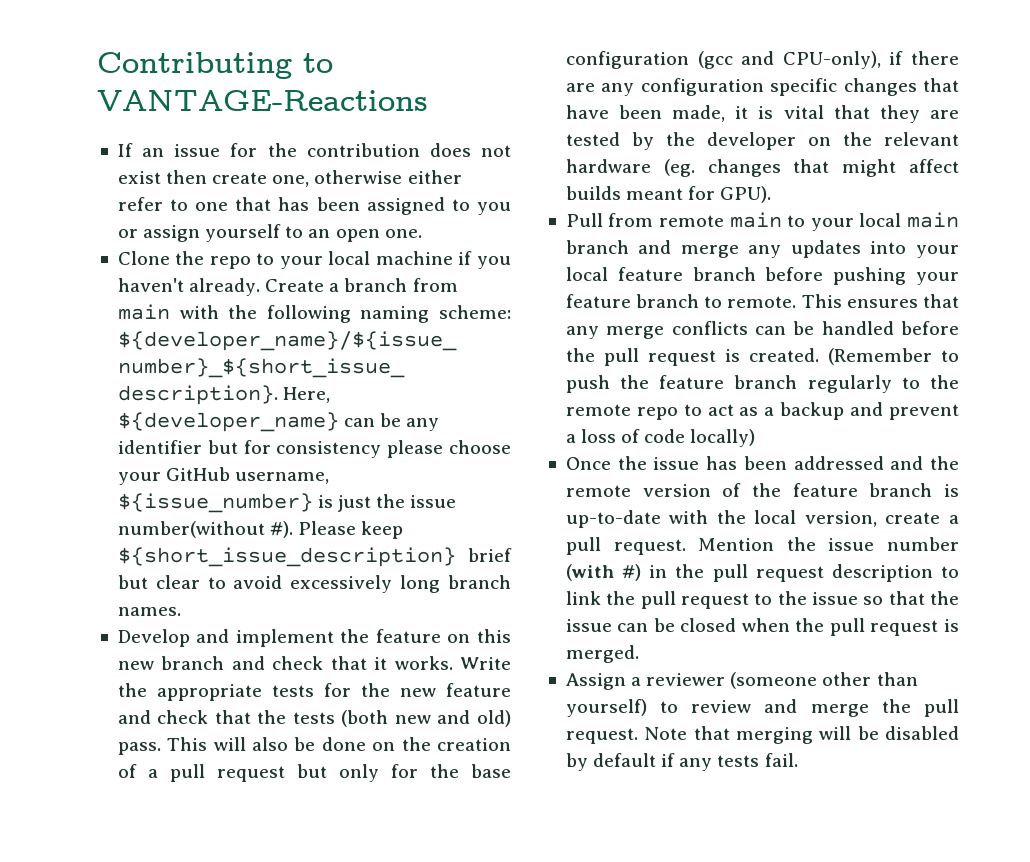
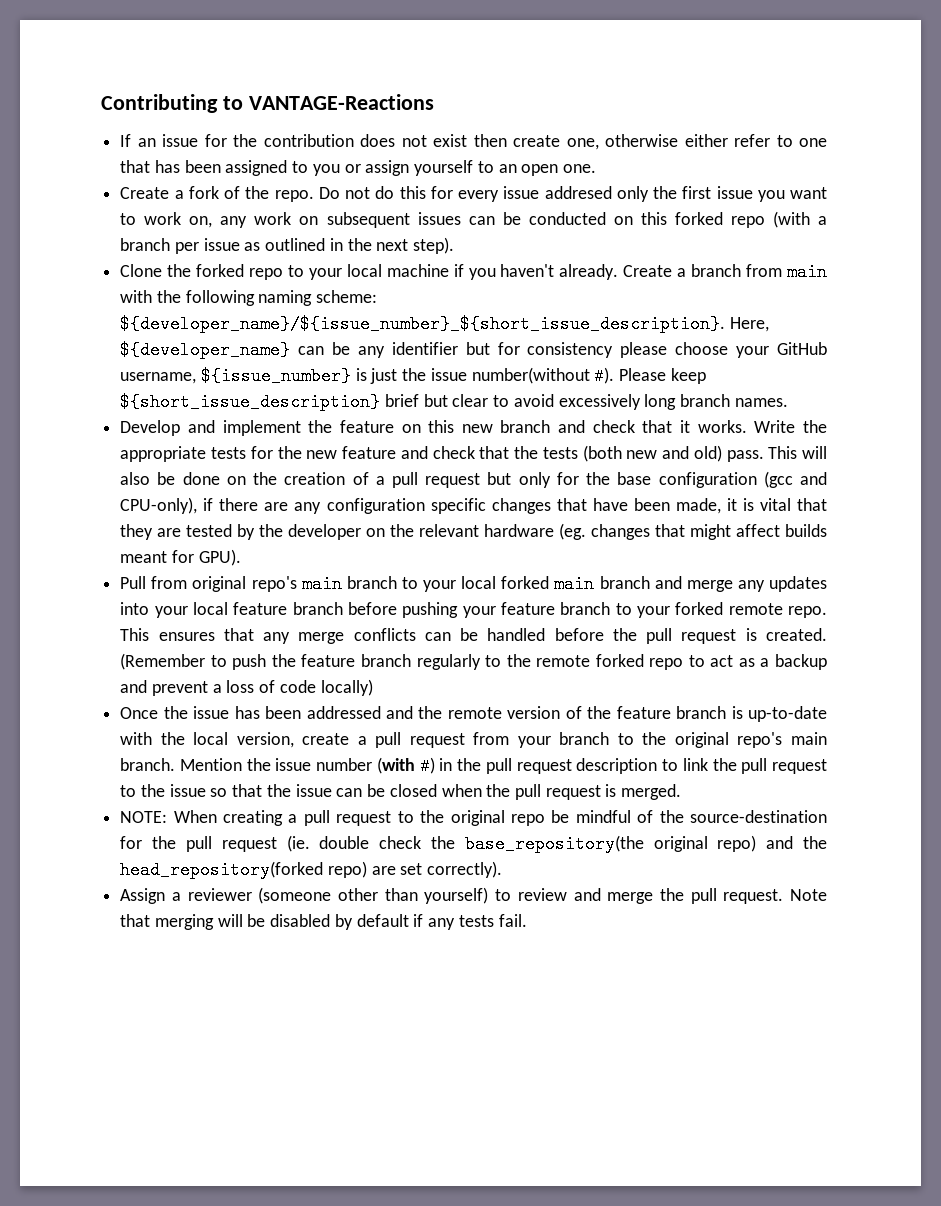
+ Create a fork of the repo. Do not do this for every issue addresed only the first issue you want to work on, any work on subsequent issues can be conducted on this forked repo (with a branch per issue as outlined in the next step).
- Clone the repo to your local machine if you haven't already.
+ Clone the forked repo to your local machine if you haven't already.
- Pull from remote main to your local main branch and merge any updates into your local feature branch before pushing your feature branch to remote.
+ Pull from original repo's main branch to your local forked main branch and merge any updates into your local feature branch before pushing your feature branch to your forked remote repo.
- (Remember to push the feature branch regularly to the remote repo to act as a backup and prevent a loss of code locally)
+ (Remember to push the feature branch regularly to the remote forked repo to act as a backup and prevent a loss of code locally)
- Once the issue has been addressed and the remote version of the feature branch is up-to-date with the local version, create a pull request.
+ Once the issue has been addressed and the remote version of the feature branch is up-to-date with the local version, create a pull request from your branch to the original repo's main branch.
+ NOTE: When creating a pull request to the original repo be mindful of the source-destination for the pull request (ie. double check the base_repository(the original repo) and the head_repository(forked repo) are set correctly).

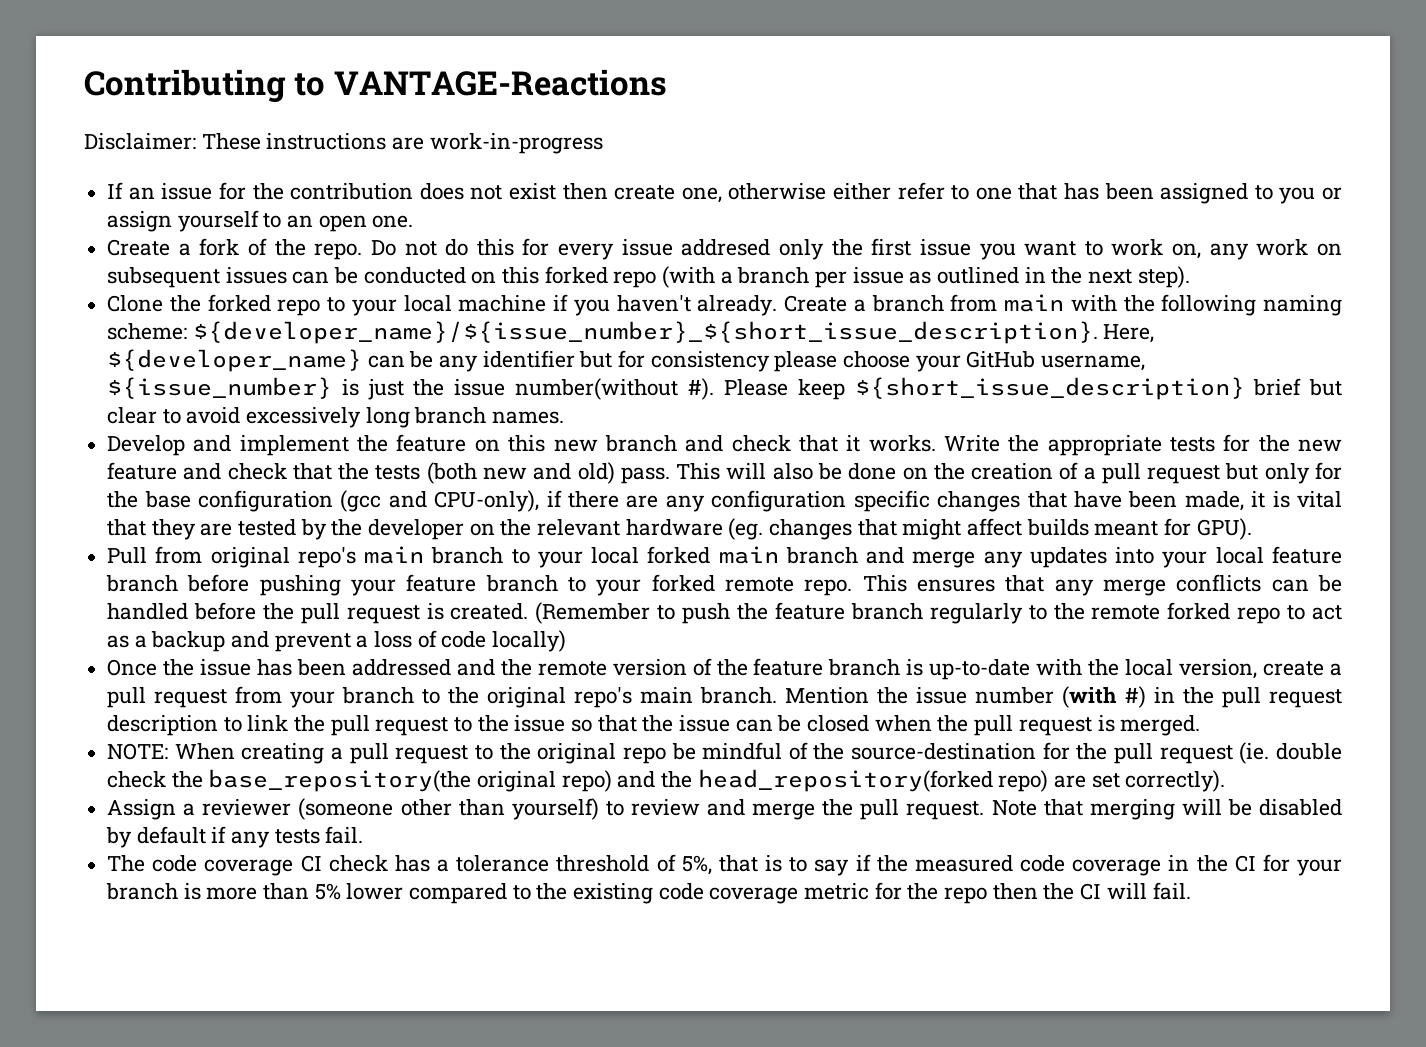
+ Disclaimer: These instructions are work-in-progress
+ The code coverage CI check has a tolerance threshold of 5%, that is to say if the measured code coverage in the CI for your branch is more than 5% lower compared to the existing code coverage metric for the repo then the CI will fail.

